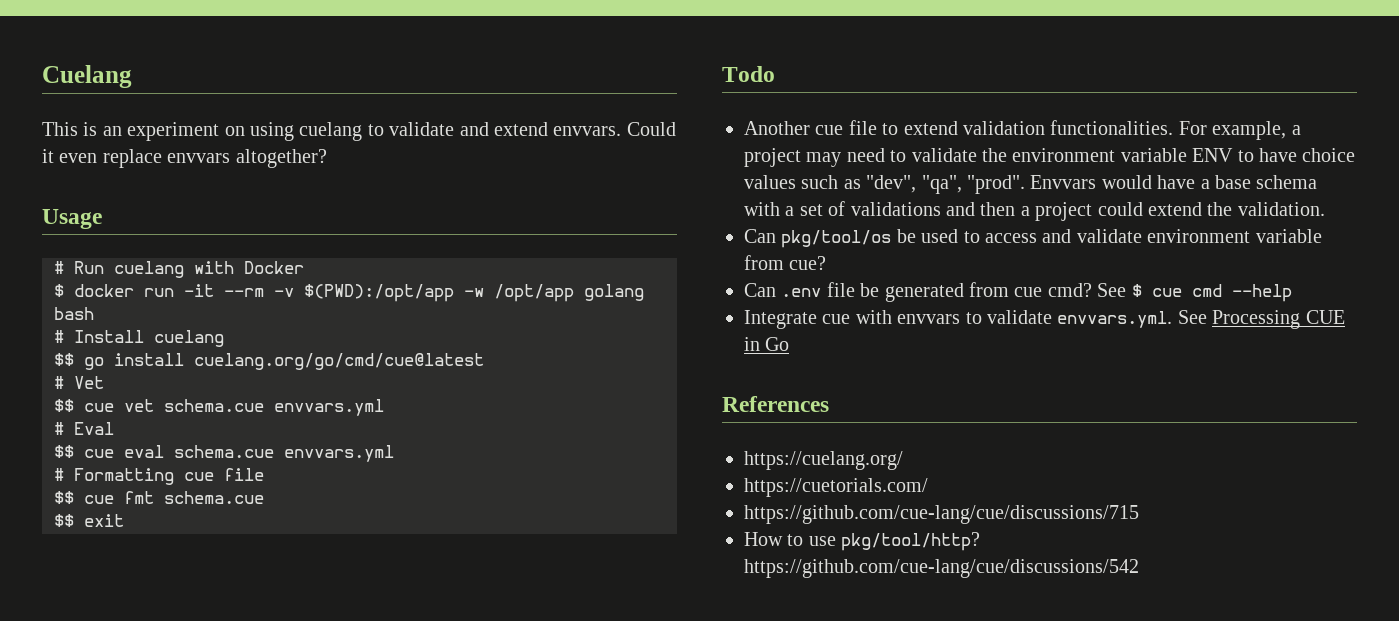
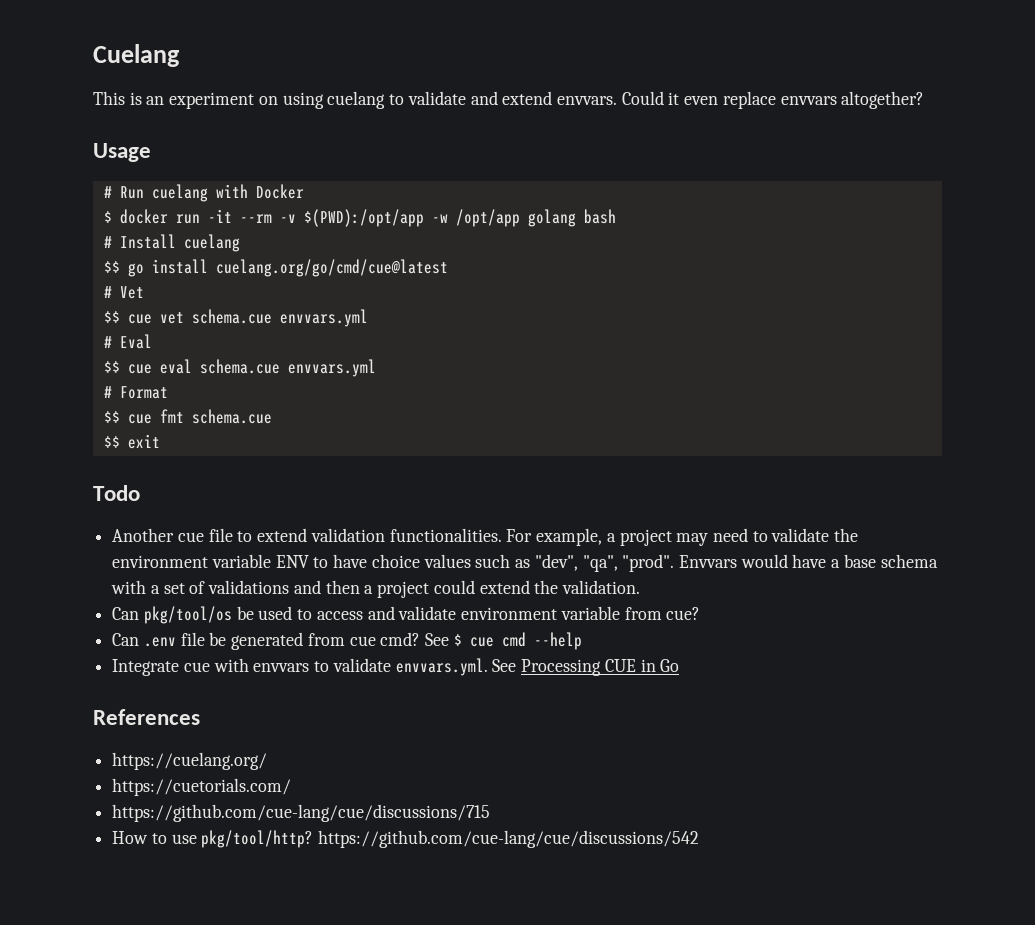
- # Formatting cue file
+ # Format

